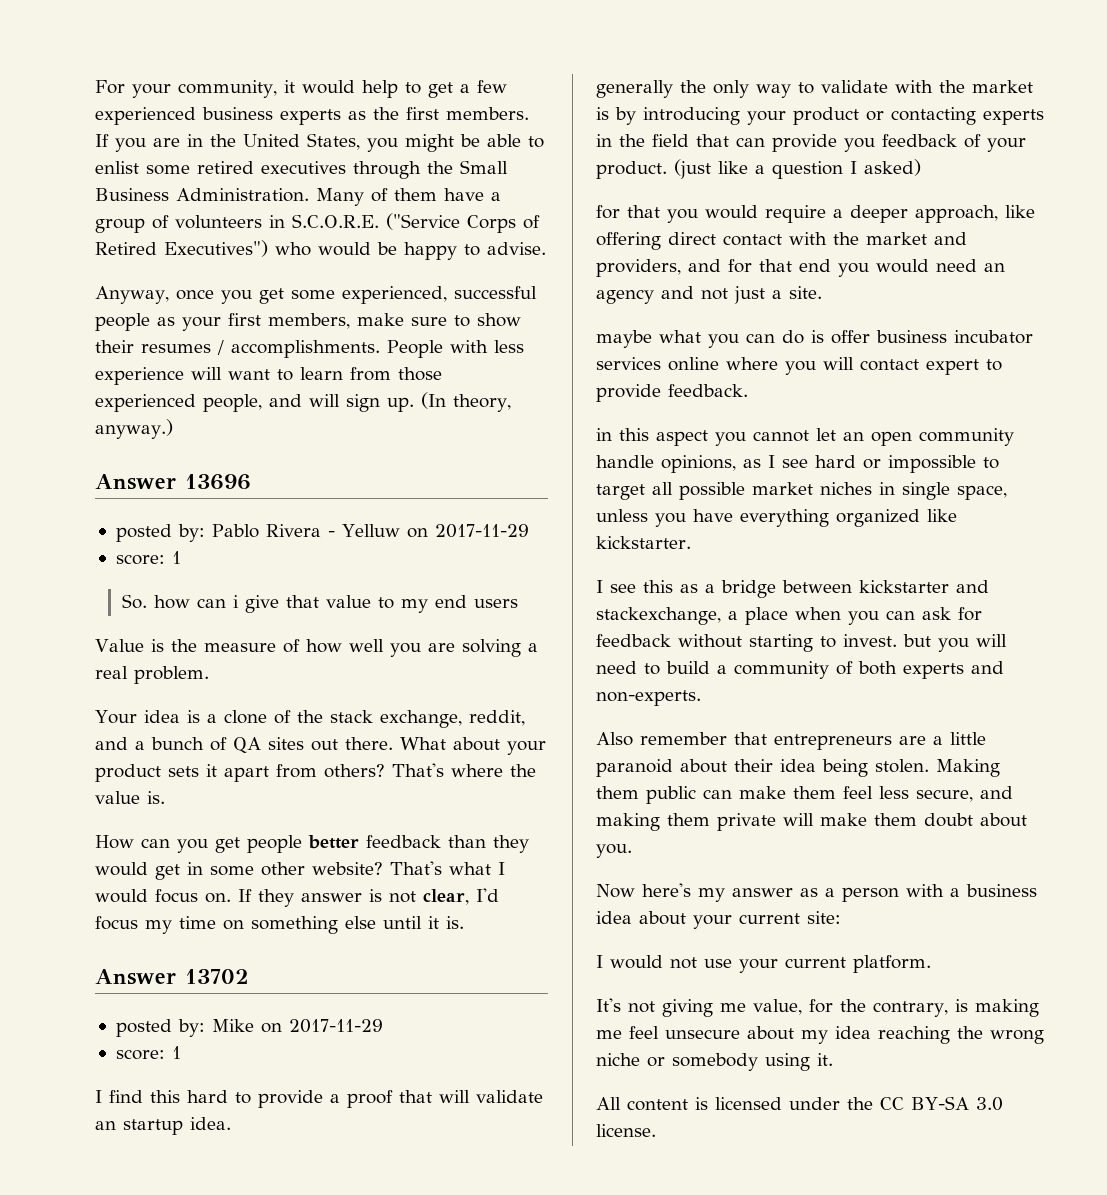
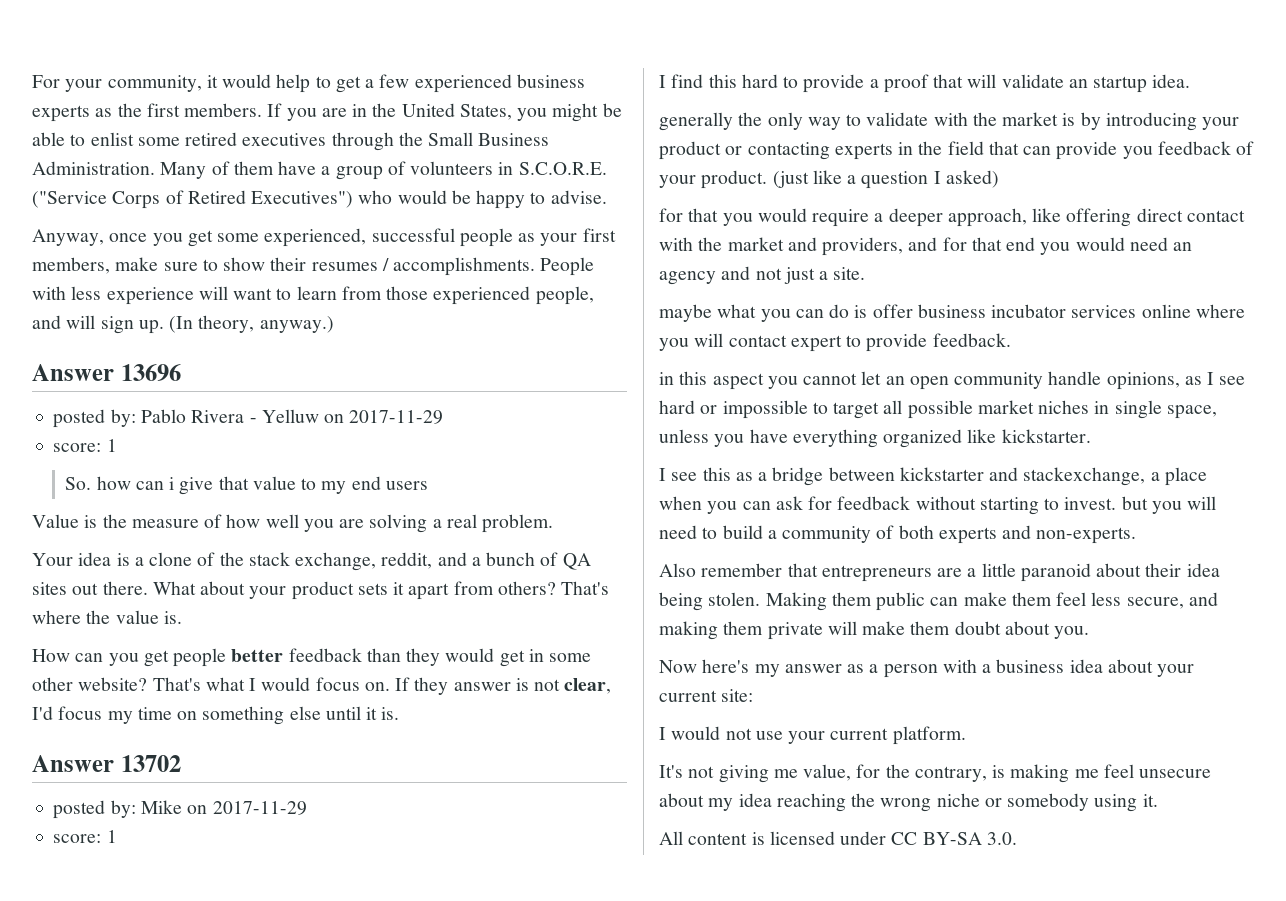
- All content is licensed under the CC BY-SA 3.0 license.
+ All content is licensed under CC BY-SA 3.0.

